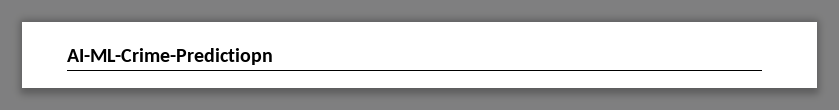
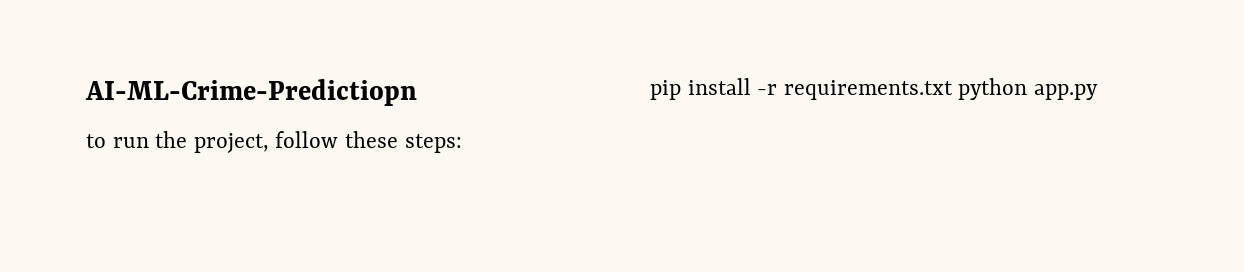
+ to run the project, follow these steps:
+ pip install -r requirements.txt python app.py

